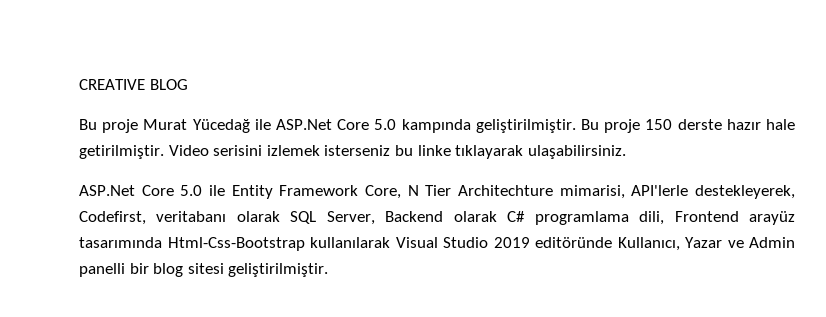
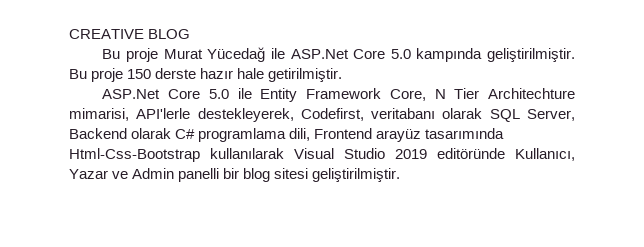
- Video serisini izlemek isterseniz bu linke tıklayarak ulaşabilirsiniz.

